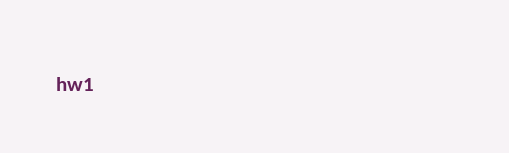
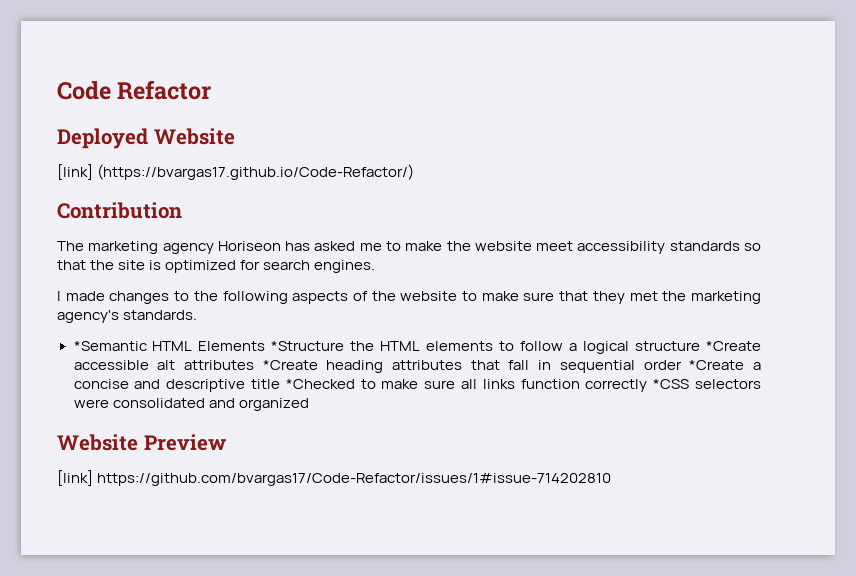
- hw1
+ Code Refactor
+ Deployed Website
+ [link] (https://bvargas17.github.io/Code-Refactor/)
+ Contribution
+ The marketing agency Horiseon has asked me to make the website meet accessibility standards so that the site is optimized for search engines.
+ I made changes to the following aspects of the website to make sure that they met the marketing agency's standards.
+ *Semantic HTML Elements *Structure the HTML elements to follow a logical structure *Create accessible alt attributes *Create heading attributes that fall in sequential order *Create a concise and descriptive title *Checked to make sure all links function correctly *CSS selectors were consolidated and organized
+ Website Preview
+ [link] https://github.com/bvargas17/Code-Refactor/issues/1#issue-714202810

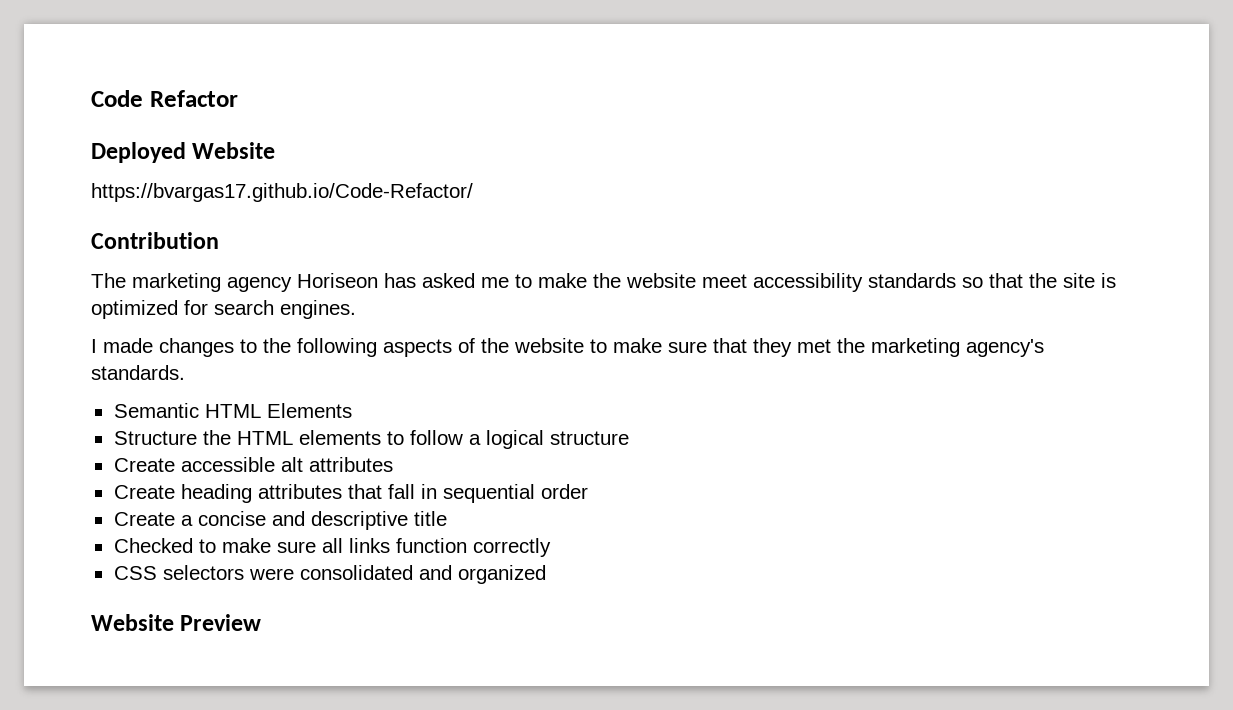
- [link] (https://bvargas17.github.io/Code-Refactor/)
+ https://bvargas17.github.io/Code-Refactor/
- *Semantic HTML Elements *Structure the HTML elements to follow a logical structure *Create accessible alt attributes *Create heading attributes that fall in sequential order *Create a concise and descriptive title *Checked to make sure all links function correctly *CSS selectors were consolidated and organized
+ Semantic HTML Elements
+ Structure the HTML elements to follow a logical structure
+ Create accessible alt attributes
+ Create heading attributes that fall in sequential order
+ Create a concise and descriptive title
+ Checked to make sure all links function correctly
+ CSS selectors were consolidated and organized
- [link] https://github.com/bvargas17/Code-Refactor/issues/1#issue-714202810

